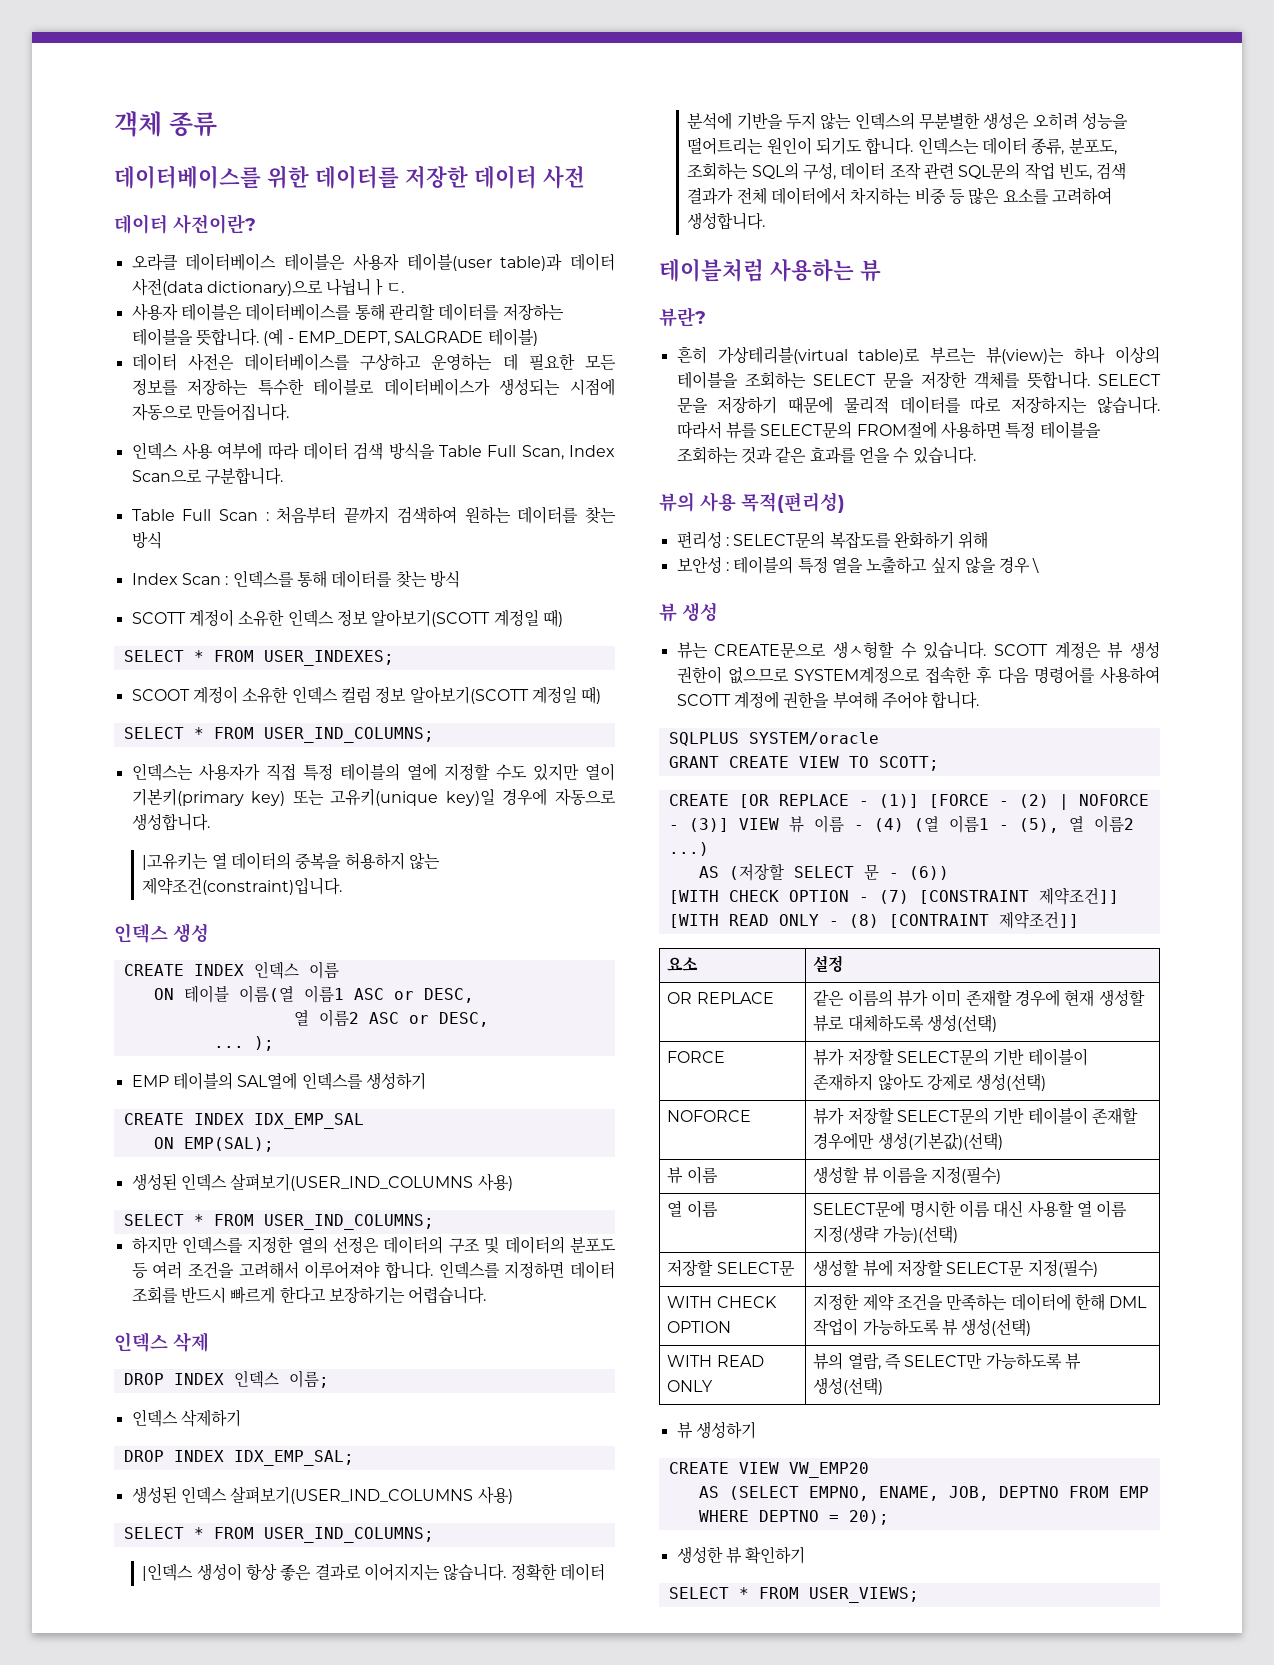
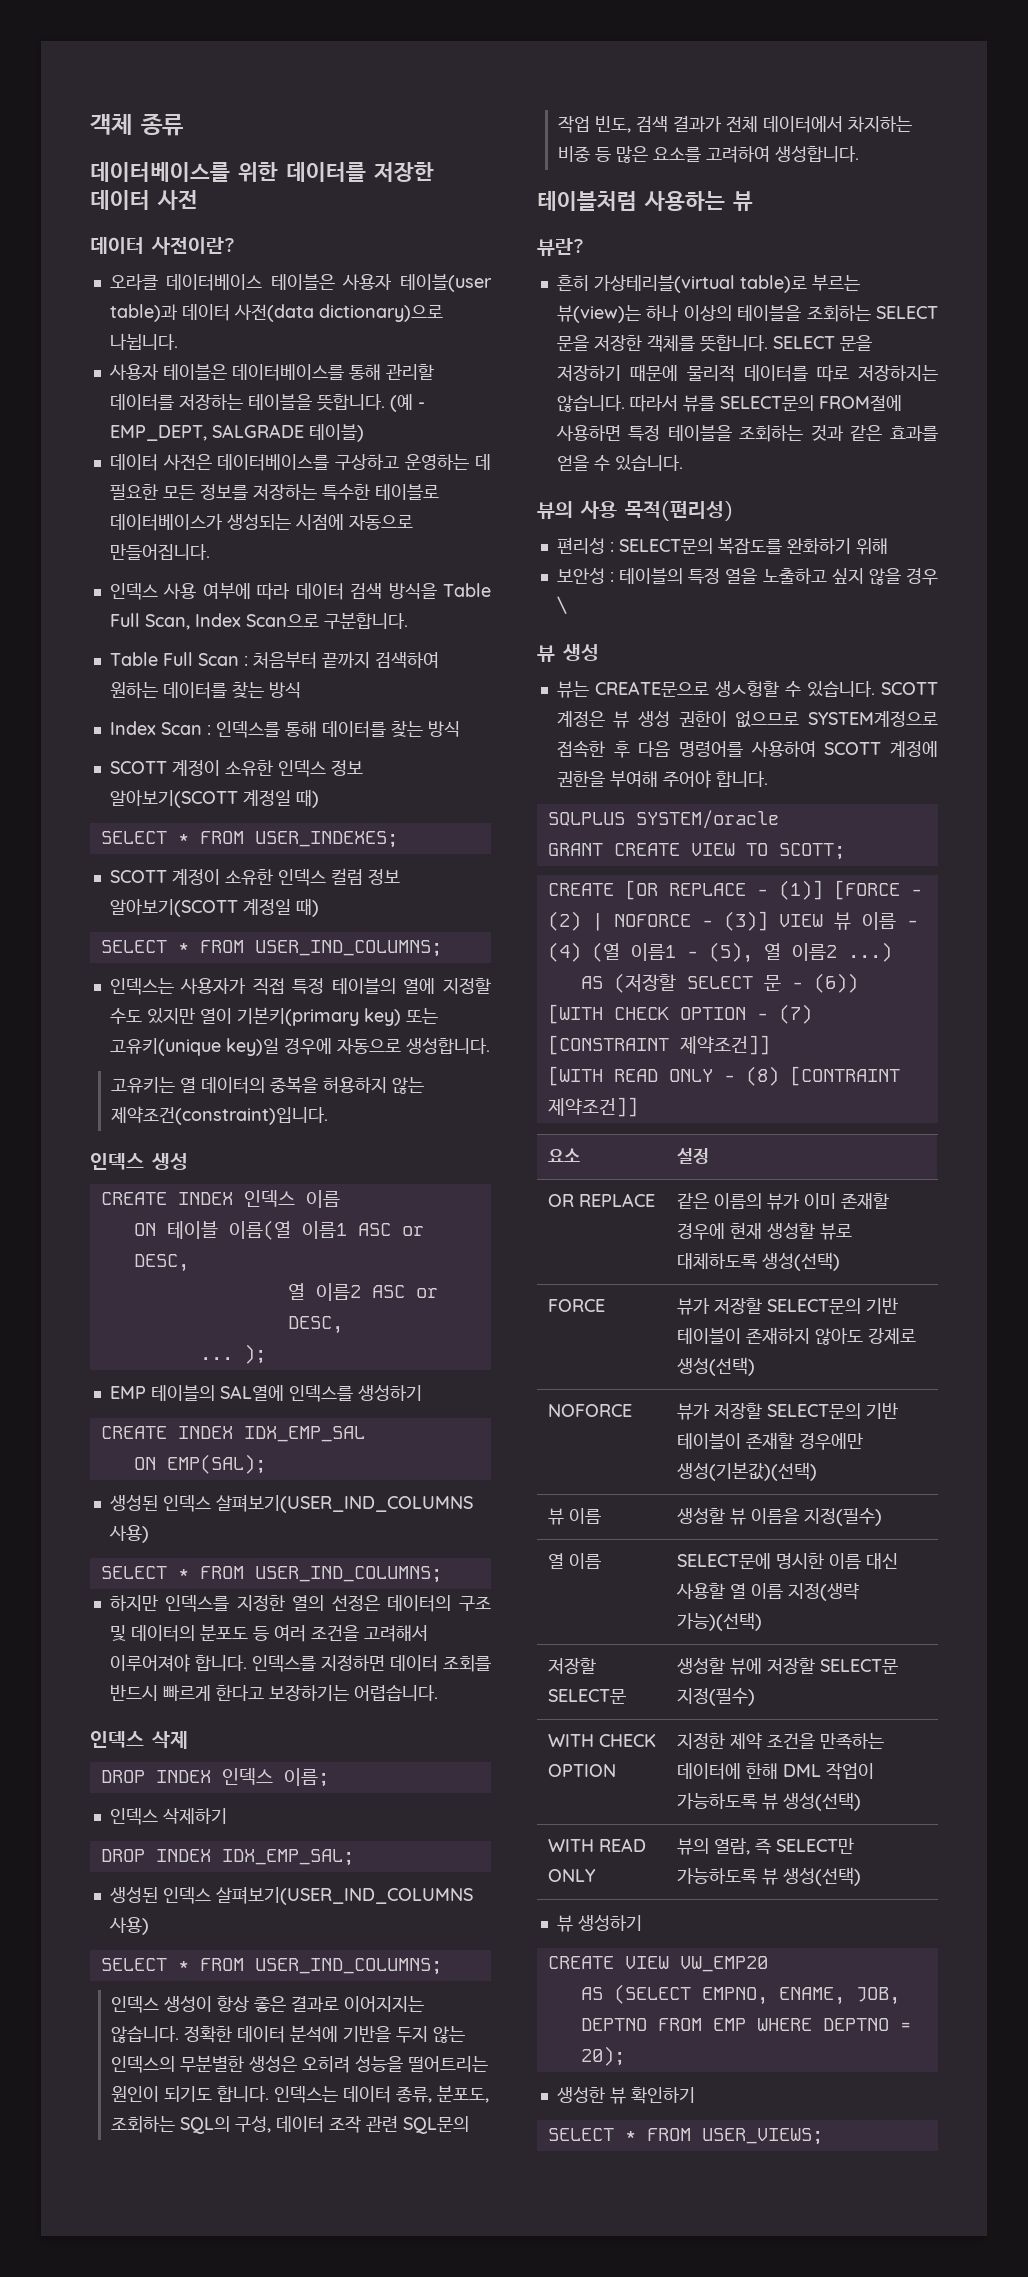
- 오라클 데이터베이스 테이블은 사용자 테이블(user table)과 데이터 사전(data dictionary)으로 나뉩니ㅏㄷ.
+ 오라클 데이터베이스 테이블은 사용자 테이블(user table)과 데이터 사전(data dictionary)으로 나뉩니다.
- SCOOT 계정이 소유한 인덱스 컬럼 정보 알아보기(SCOTT 계정일 때)
+ SCOTT 계정이 소유한 인덱스 컬럼 정보 알아보기(SCOTT 계정일 때)
- |고유키는 열 데이터의 중복을 허용하지 않는 제약조건(constraint)입니다.
+ 고유키는 열 데이터의 중복을 허용하지 않는 제약조건(constraint)입니다.
- |인덱스 생성이 항상 좋은 결과로 이어지지는 않습니다.
+ 인덱스 생성이 항상 좋은 결과로 이어지지는 않습니다.

